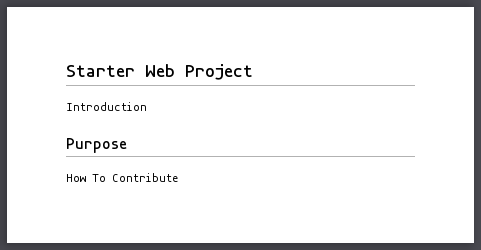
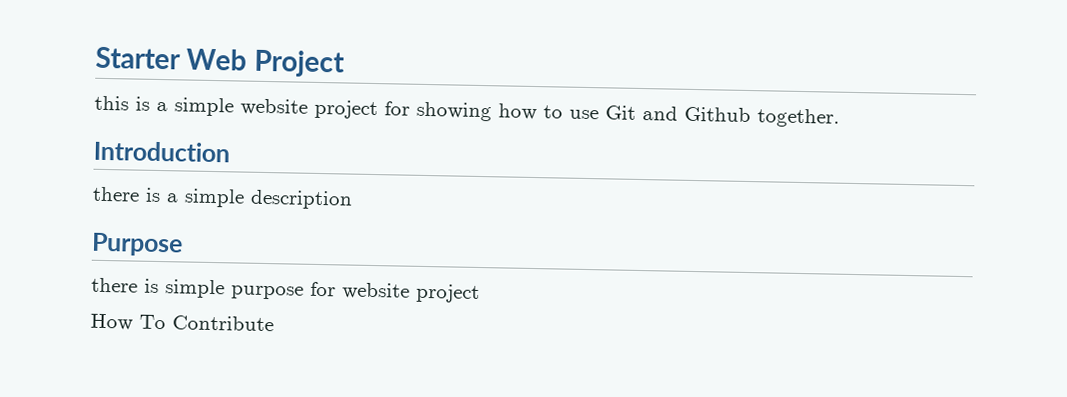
+ this is a simple website project for showing how to use Git and Github together.
  Introduction
+ there is a simple description
  Purpose
+ there is simple purpose for website project

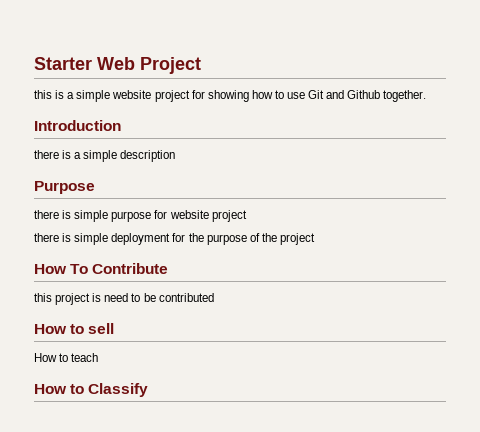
+ there is simple deployment for the purpose of the project
  How To Contribute
+ this project is need to be contributed
+ How to sell
+ How to teach
+ How to Classify

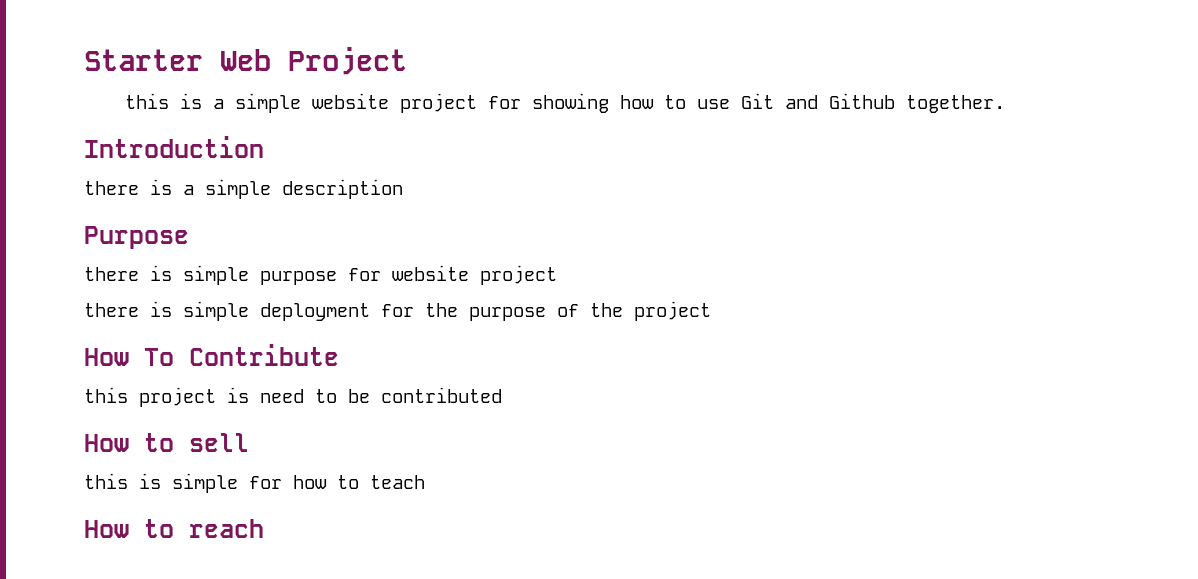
- How to teach
+ this is simple for how to teach
- How to Classify
+ How to reach

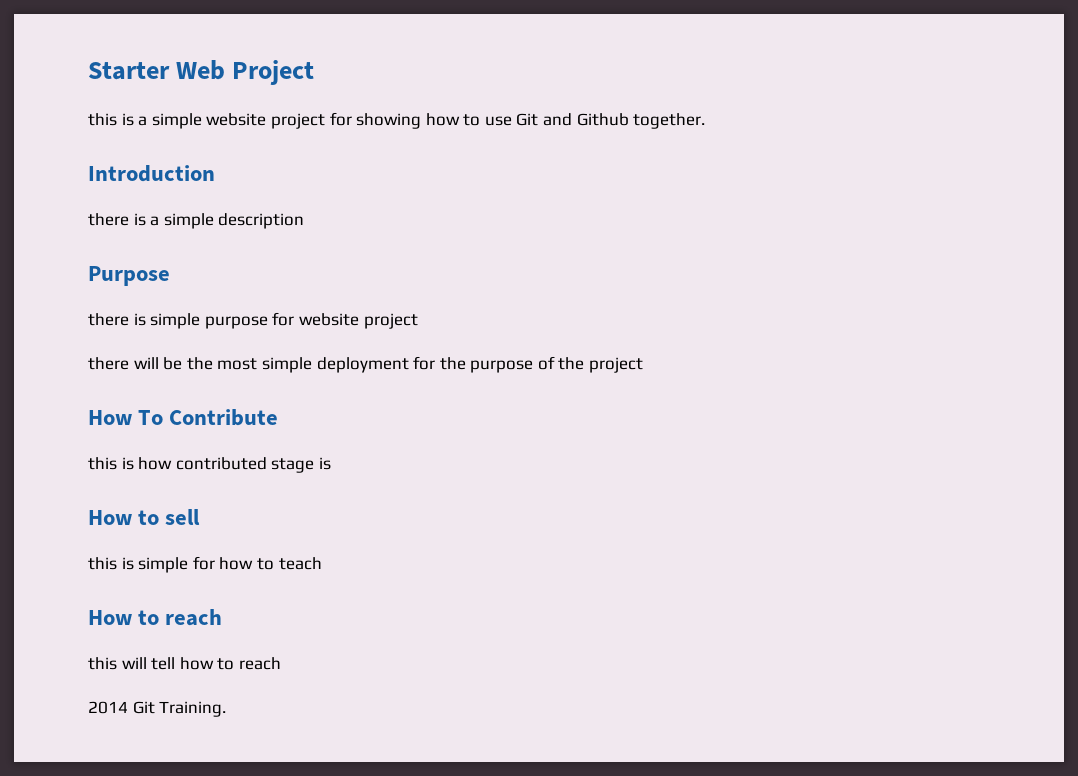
- there is simple deployment for the purpose of the project
+ there will be the most simple deployment for the purpose of the project
- this project is need to be contributed
+ this is how contributed stage is
+ this will tell how to reach
+ 2014 Git Training.

